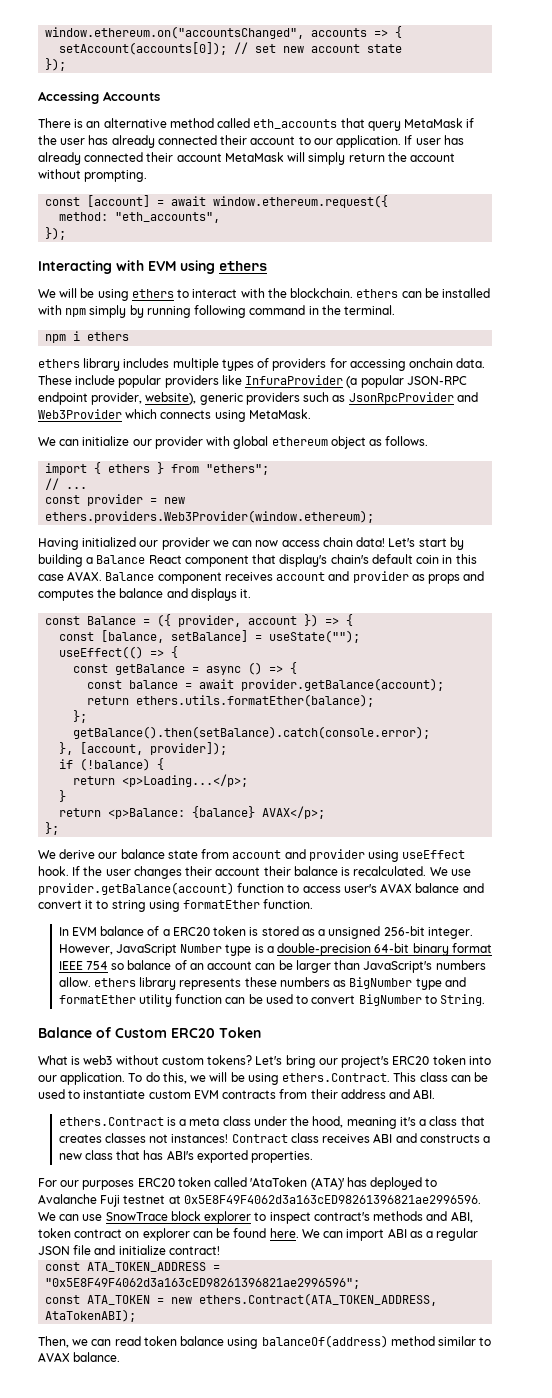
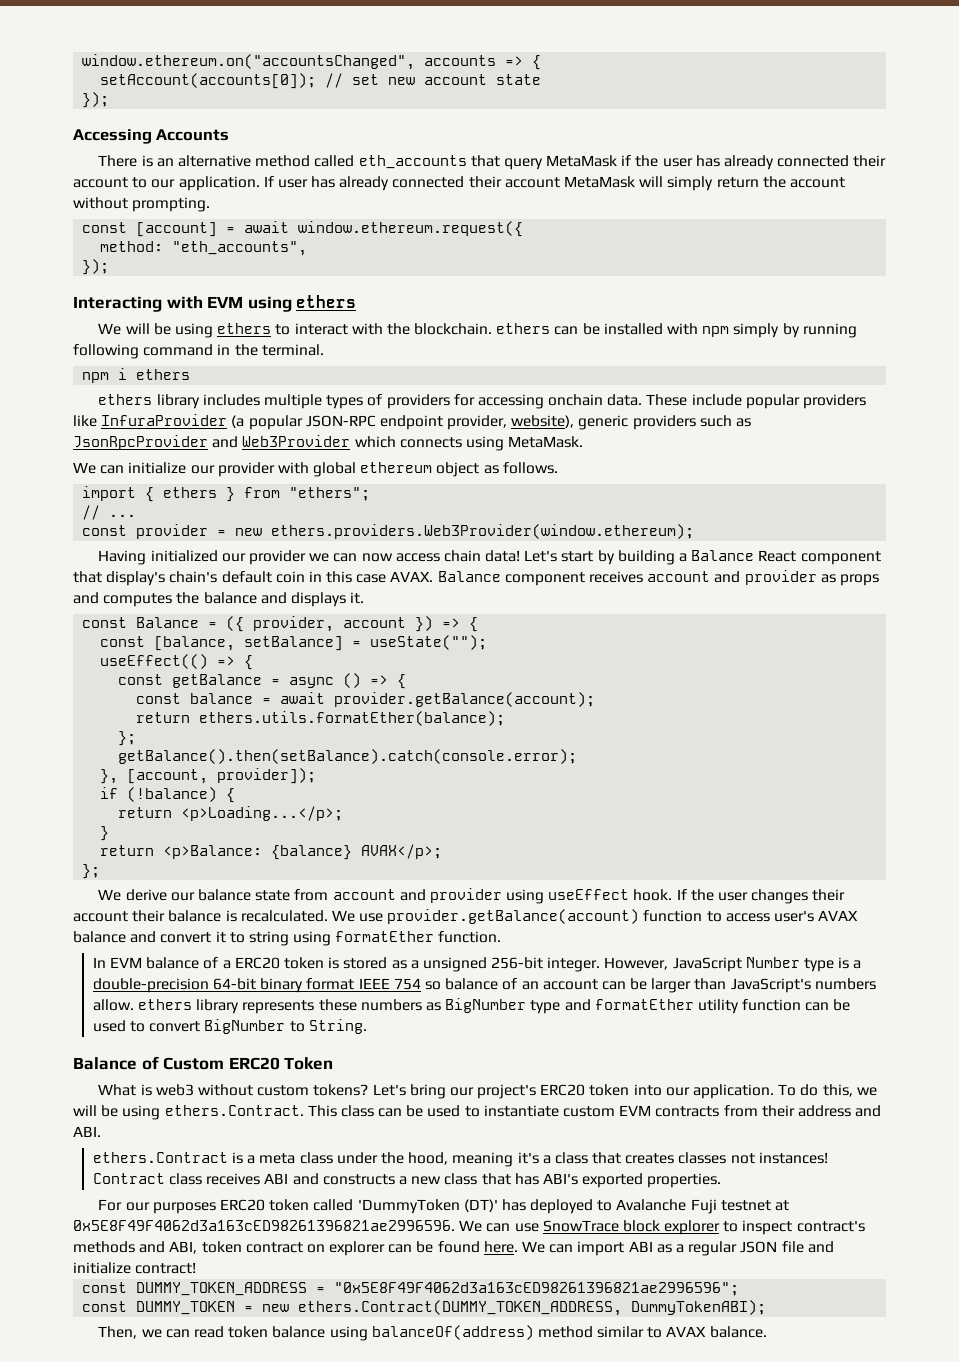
- For our purposes ERC20 token called 'AtaToken (ATA)' has deployed to Avalanche Fuji testnet at 0x5E8F49F4062d3a163cED98261396821ae2996596.
+ For our purposes ERC20 token called 'DummyToken (DT)' has deployed to Avalanche Fuji testnet at 0x5E8F49F4062d3a163cED98261396821ae2996596.
- const ATA_TOKEN_ADDRESS = "0x5E8F49F4062d3a163cED98261396821ae2996596";
+ const DUMMY_TOKEN_ADDRESS = "0x5E8F49F4062d3a163cED98261396821ae2996596";
- const ATA_TOKEN = new ethers.Contract(ATA_TOKEN_ADDRESS, AtaTokenABI);
+ const DUMMY_TOKEN = new ethers.Contract(DUMMY_TOKEN_ADDRESS, DummyTokenABI);

